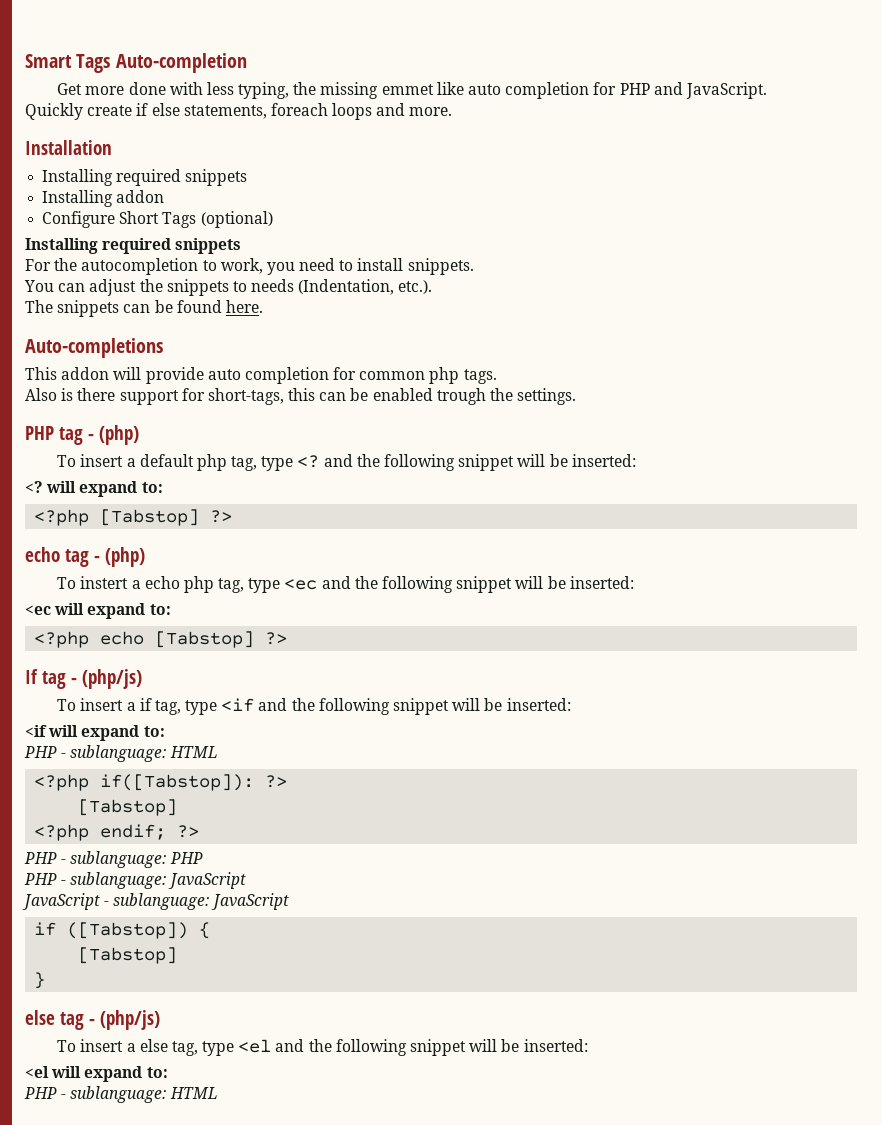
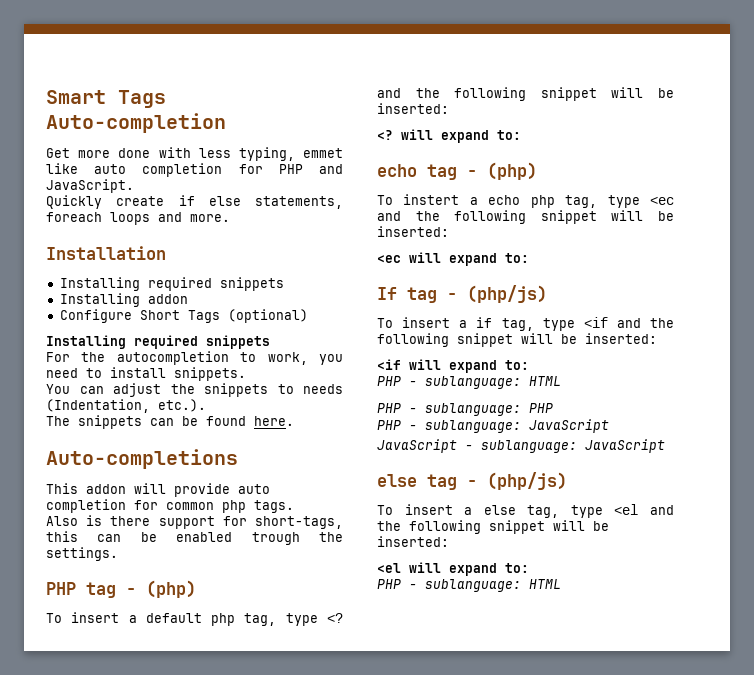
- Get more done with less typing, the missing emmet like auto completion for PHP and JavaScript.
+ Get more done with less typing, emmet like auto completion for PHP and JavaScript.
- <?php [Tabstop] ?>
- <?php echo [Tabstop] ?>
- <?php if([Tabstop]): ?>
- [Tabstop]
- <?php endif; ?>
- if ([Tabstop]) {
- [Tabstop]
- }

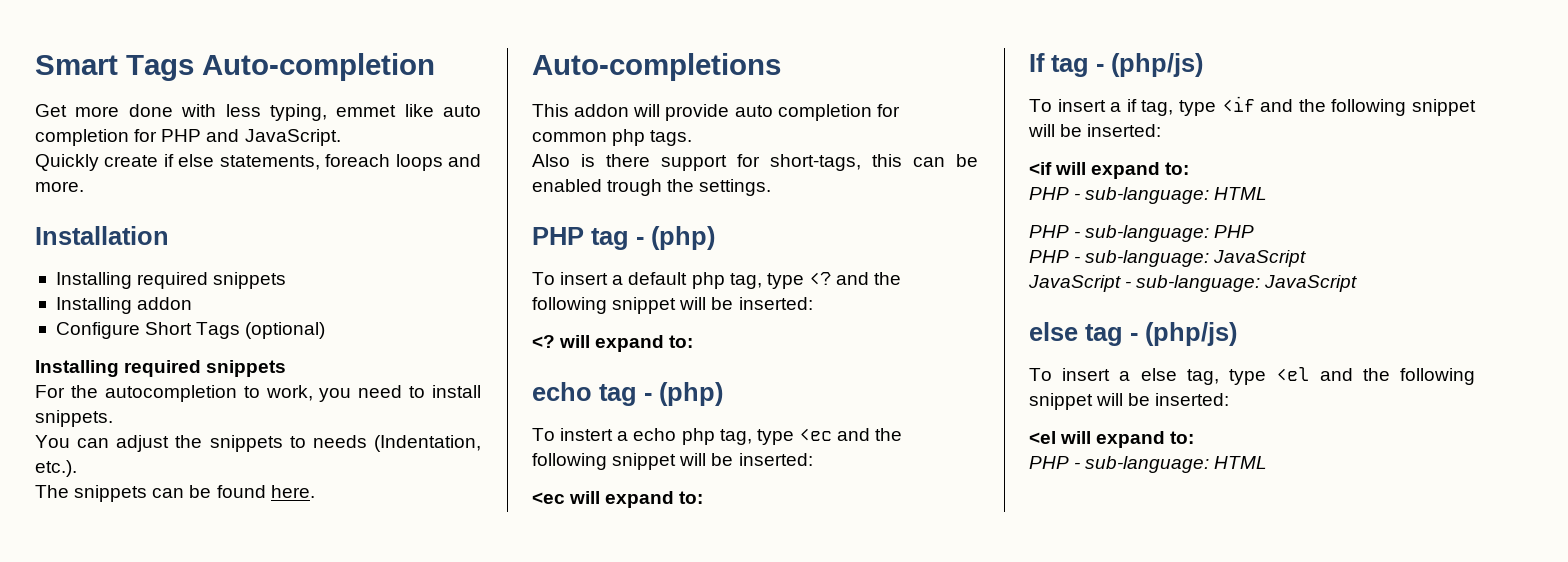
  <if will expand to:
- PHP - sublanguage: HTML
+ PHP - sub-language: HTML
- PHP - sublanguage: PHP
+ PHP - sub-language: PHP
- PHP - sublanguage: JavaScript
+ PHP - sub-language: JavaScript
- JavaScript - sublanguage: JavaScript
+ JavaScript - sub-language: JavaScript
  <el will expand to:
- PHP - sublanguage: HTML
+ PHP - sub-language: HTML

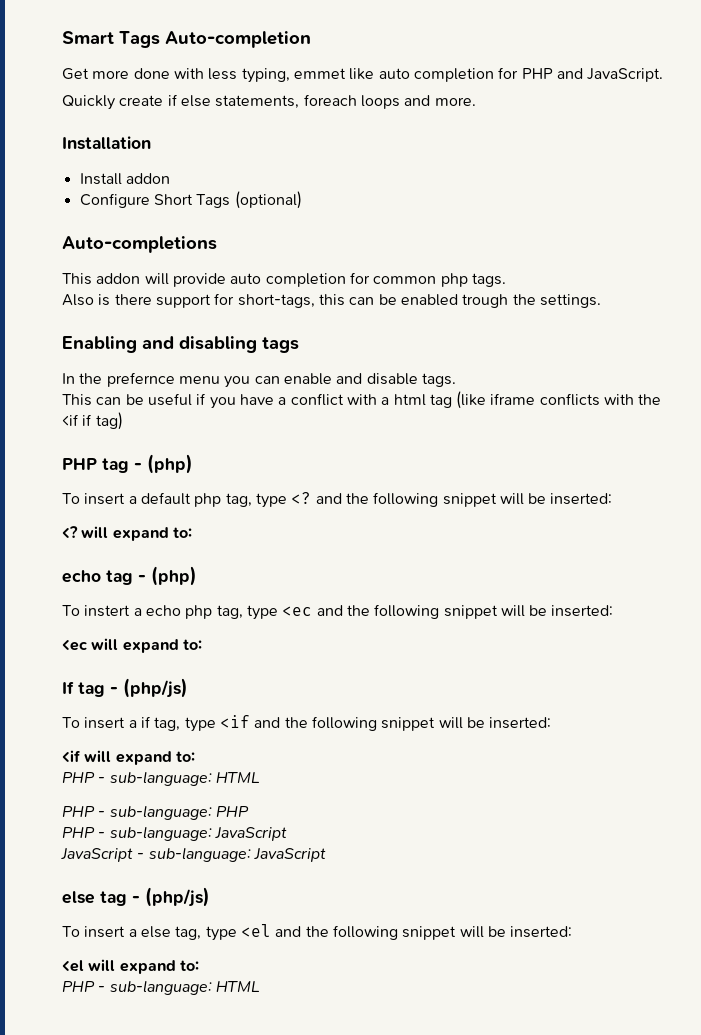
  Installation
- Installing required snippets
- Installing addon
+ Install addon
  Configure Short Tags (optional)
- Installing required snippets
- For the autocompletion to work, you need to install snippets.
- You can adjust the snippets to needs (Indentation, etc.).
- The snippets can be found here.
+ Enabling and disabling tags
+ In the prefernce menu you can enable and disable tags.
+ This can be useful if you have a conflict with a html tag (like iframe conflicts with the <if if tag)

